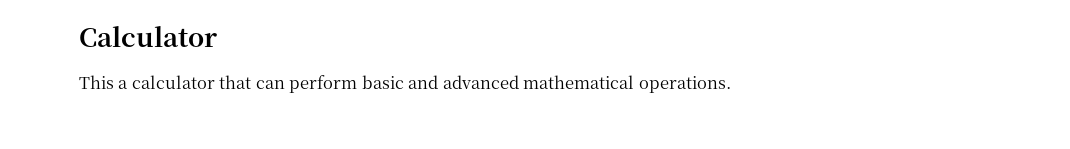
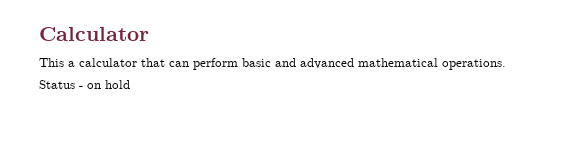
+ Status - on hold

